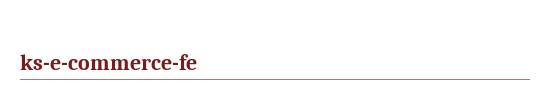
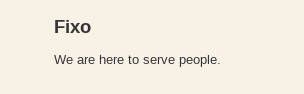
- ks-e-commerce-fe
+ Fixo
+ We are here to serve people.

